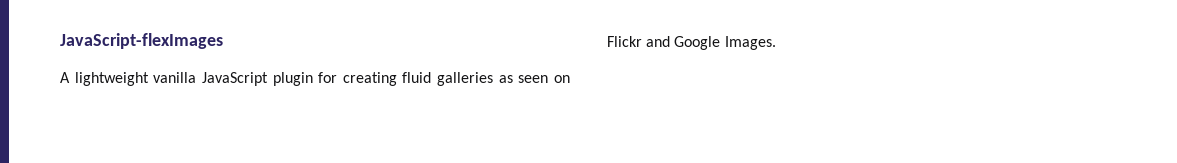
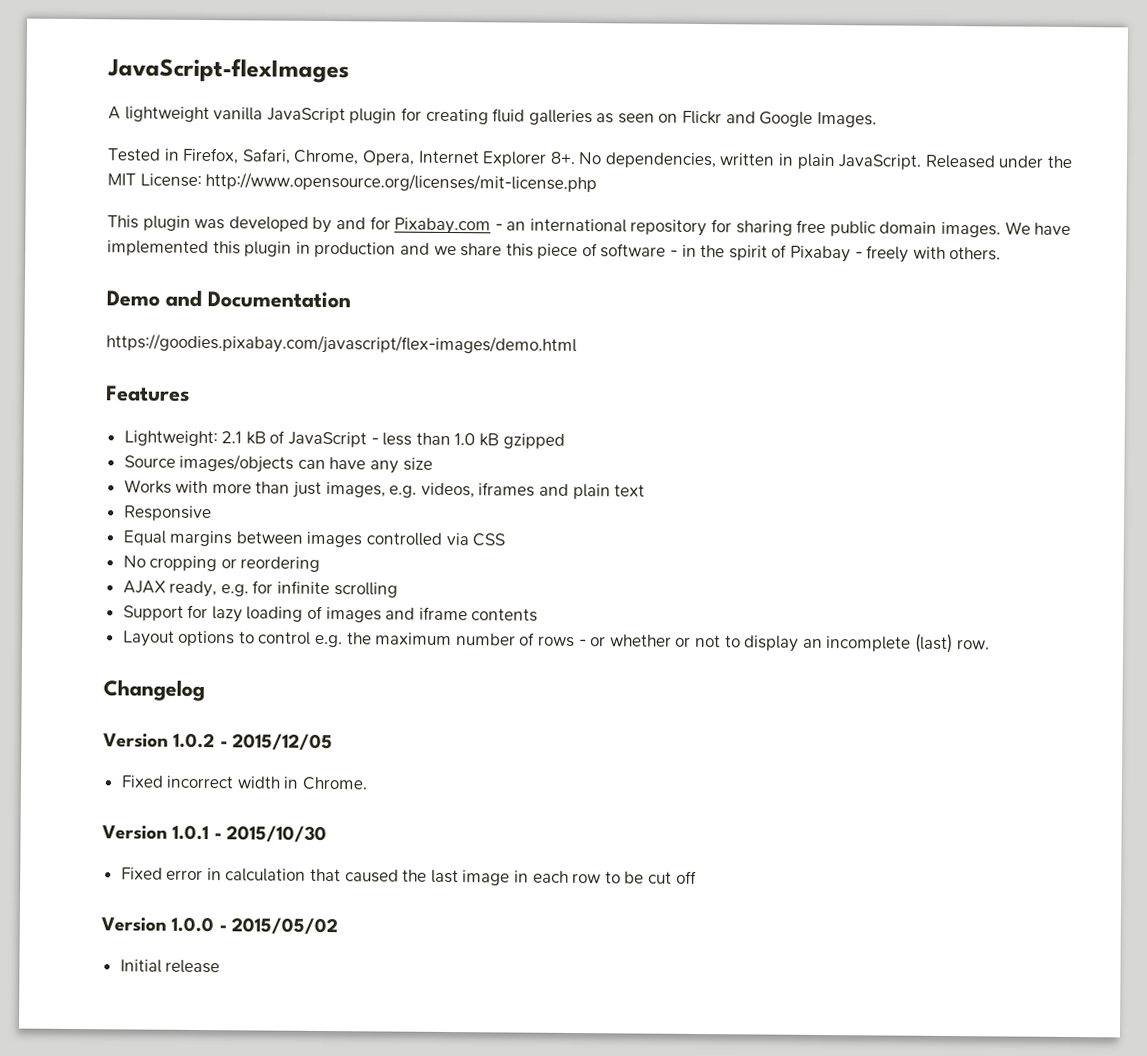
+ Tested in Firefox, Safari, Chrome, Opera, Internet Explorer 8+. No dependencies, written in plain JavaScript. Released under the MIT License: http://www.opensource.org/licenses/mit-license.php
+ This plugin was developed by and for Pixabay.com - an international repository for sharing free public domain images. We have implemented this plugin in production and we share this piece of software - in the spirit of Pixabay - freely with others.
+ Demo and Documentation
+ https://goodies.pixabay.com/javascript/flex-images/demo.html
+ Features
+ Lightweight: 2.1 kB of JavaScript - less than 1.0 kB gzipped
+ Source images/objects can have any size
+ Works with more than just images, e.g. videos, iframes and plain text
+ Responsive
+ Equal margins between images controlled via CSS
+ No cropping or reordering
+ AJAX ready, e.g. for infinite scrolling
+ Support for lazy loading of images and iframe contents
+ Layout options to control e.g. the maximum number of rows - or whether or not to display an incomplete (last) row.
+ Changelog
+ Version 1.0.2 - 2015/12/05
+ Fixed incorrect width in Chrome.
+ Version 1.0.1 - 2015/10/30
+ Fixed error in calculation that caused the last image in each row to be cut off
+ Version 1.0.0 - 2015/05/02
+ Initial release

